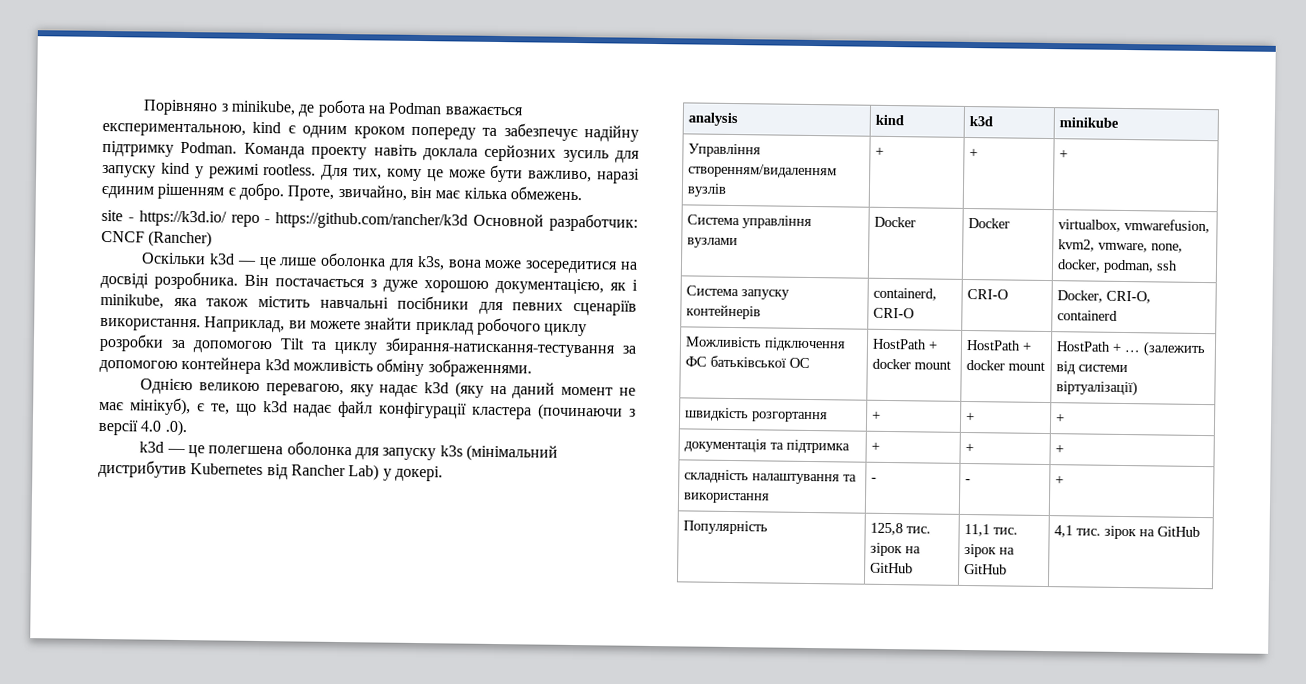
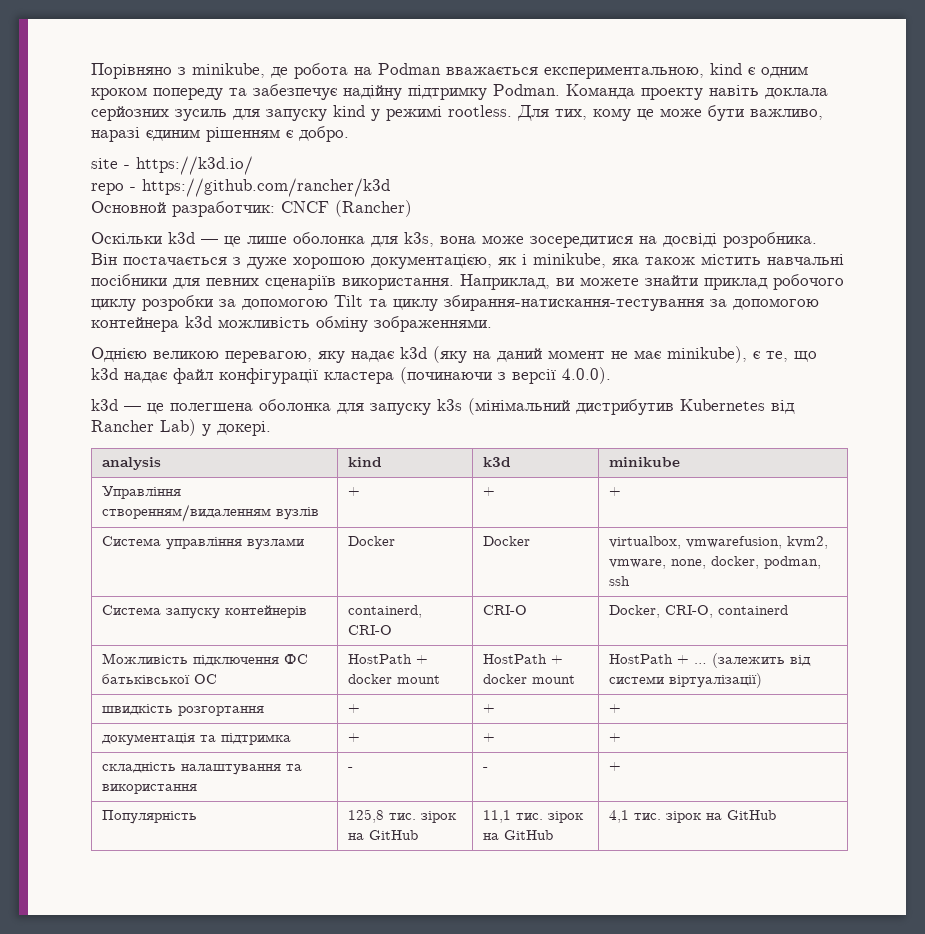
- Проте, звичайно, він має кілька обмежень.
- site - https://k3d.io/ repo - https://github.com/rancher/k3d Основной разработчик: CNCF (Rancher)
+ site - https://k3d.io/
+ repo - https://github.com/rancher/k3d
+ Основной разработчик: CNCF (Rancher)
- Однією великою перевагою, яку надає k3d (яку на даний момент не має мінікуб), є те, що k3d надає файл конфігурації кластера (починаючи з версії 4.0 .0).
+ Однією великою перевагою, яку надає k3d (яку на даний момент не має minikube), є те, що k3d надає файл конфігурації кластера (починаючи з версії 4.0.0).

